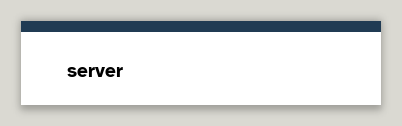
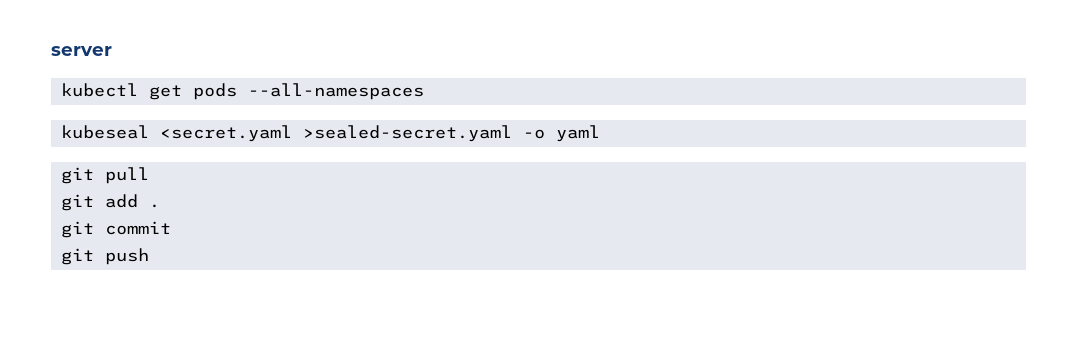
+ kubectl get pods --all-namespaces
+ kubeseal <secret.yaml >sealed-secret.yaml -o yaml
+ git pull
+ git add .
+ git commit
+ git push

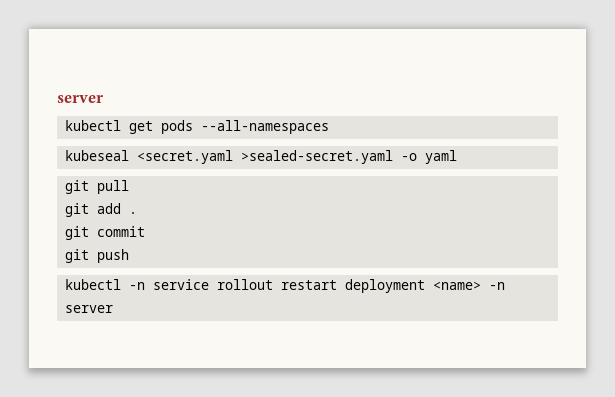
+ kubectl -n service rollout restart deployment <name> -n server

